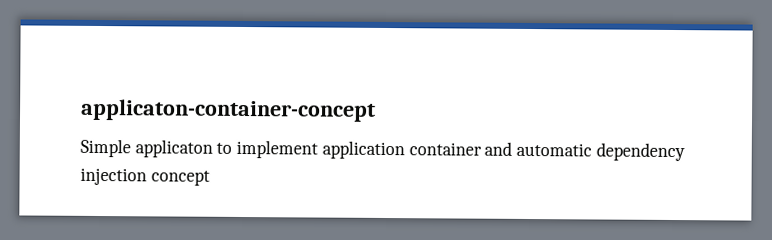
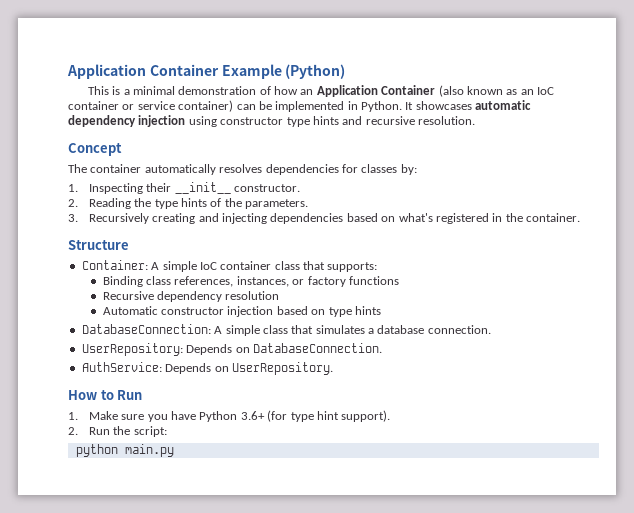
- applicaton-container-concept
- Simple applicaton to implement application container and automatic dependency injection concept
+ Application Container Example (Python)
+ This is a minimal demonstration of how an Application Container (also known as an IoC container or service container) can be implemented in Python. It showcases automatic dependency injection using constructor type hints and recursive resolution.
+ Concept
+ The container automatically resolves dependencies for classes by:
+ 1. Inspecting their __init__ constructor.
+ 2. Reading the type hints of the parameters.
+ 3. Recursively creating and injecting dependencies based on what's registered in the container.
+ Structure
+ Container: A simple IoC container class that supports:
+ Binding class references, instances, or factory functions
+ Recursive dependency resolution
+ Automatic constructor injection based on type hints
+ DatabaseConnection: A simple class that simulates a database connection.
+ UserRepository: Depends on DatabaseConnection.
+ AuthService: Depends on UserRepository.
+ How to Run
+ 1. Make sure you have Python 3.6+ (for type hint support).
+ 2. Run the script:
+ python main.py

